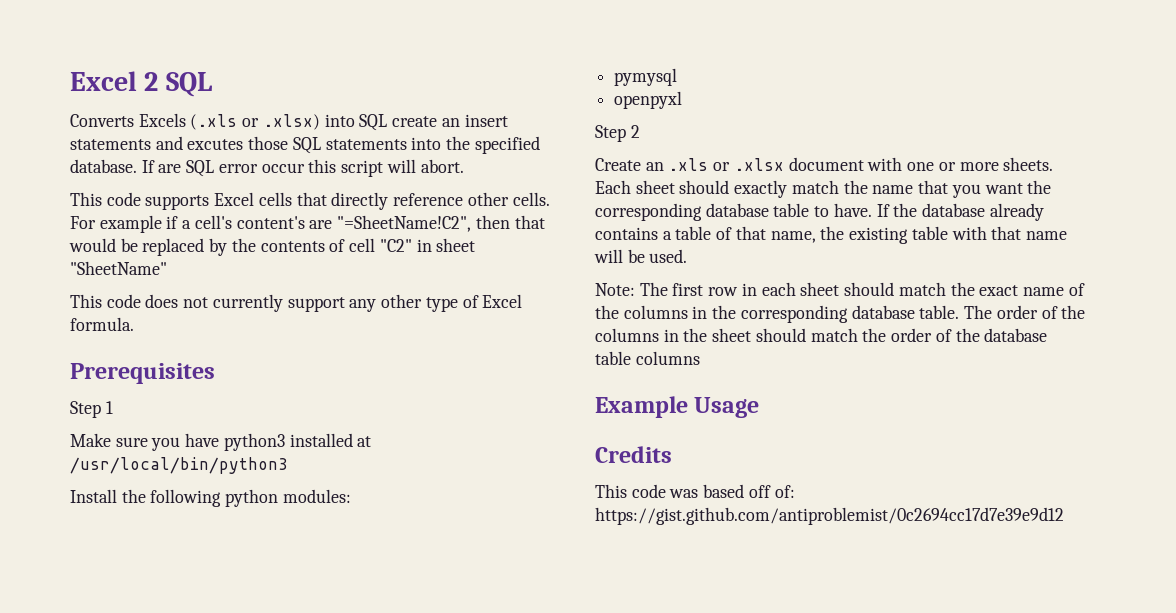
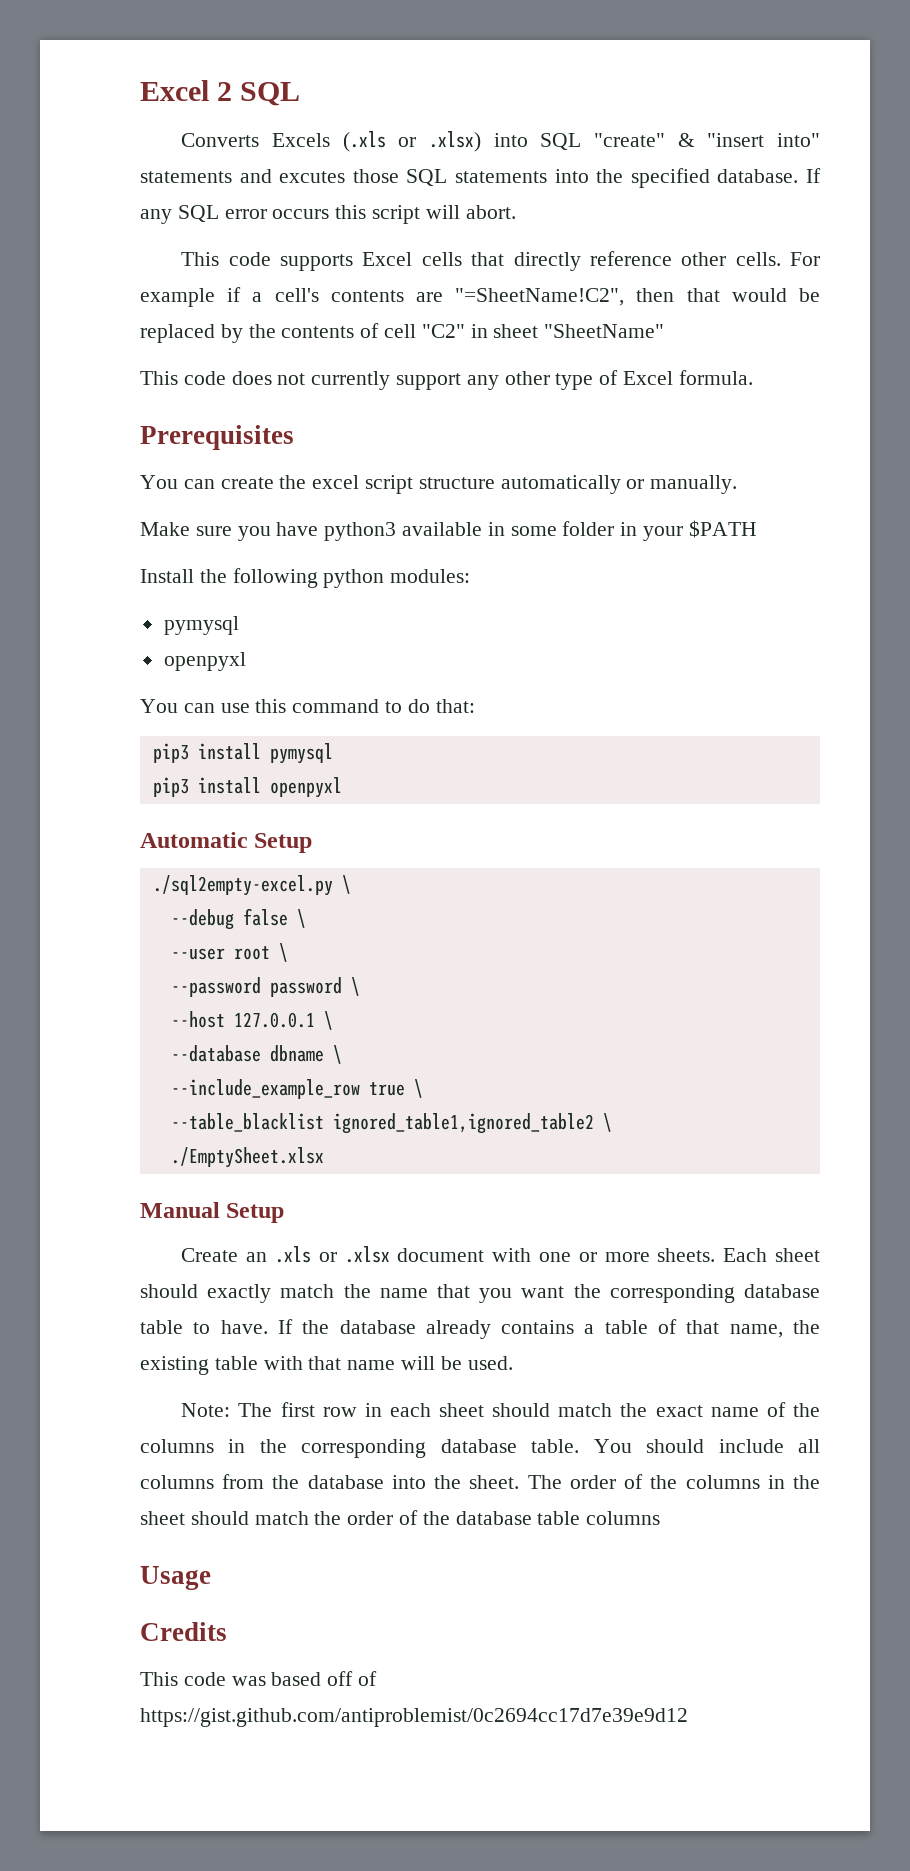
- Converts Excels (.xls or .xlsx) into SQL create an insert statements and excutes those SQL statements into the specified database.
+ Converts Excels (.xls or .xlsx) into SQL "create" & "insert into" statements and excutes those SQL statements into the specified database.
- If are SQL error occur this script will abort.
+ If any SQL error occurs this script will abort.
- For example if a cell's content's are "=SheetName!C2", then that would be replaced by the contents of cell "C2" in sheet "SheetName"
+ For example if a cell's contents are "=SheetName!C2", then that would be replaced by the contents of cell "C2" in sheet "SheetName"
- Step 1
+ You can create the excel script structure automatically or manually.
- Make sure you have python3 installed at /usr/local/bin/python3
+ Make sure you have python3 available in some folder in your $PATH
- Step 2
+ You can use this command to do that:
+ pip3 install pymysql
+ pip3 install openpyxl
+ Automatic Setup
+ ./sql2empty-excel.py \
+ --debug false \
+ --user root \
+ --password password \
+ --host 127.0.0.1 \
+ --database dbname \
+ --include_example_row true \
+ --table_blacklist ignored_table1,ignored_table2 \
+ ./EmptySheet.xlsx
+ Manual Setup
+ You should include all columns from the database into the sheet.
- Example Usage
+ Usage
- This code was based off of: https://gist.github.com/antiproblemist/0c2694cc17d7e39e9d12
+ This code was based off of https://gist.github.com/antiproblemist/0c2694cc17d7e39e9d12

